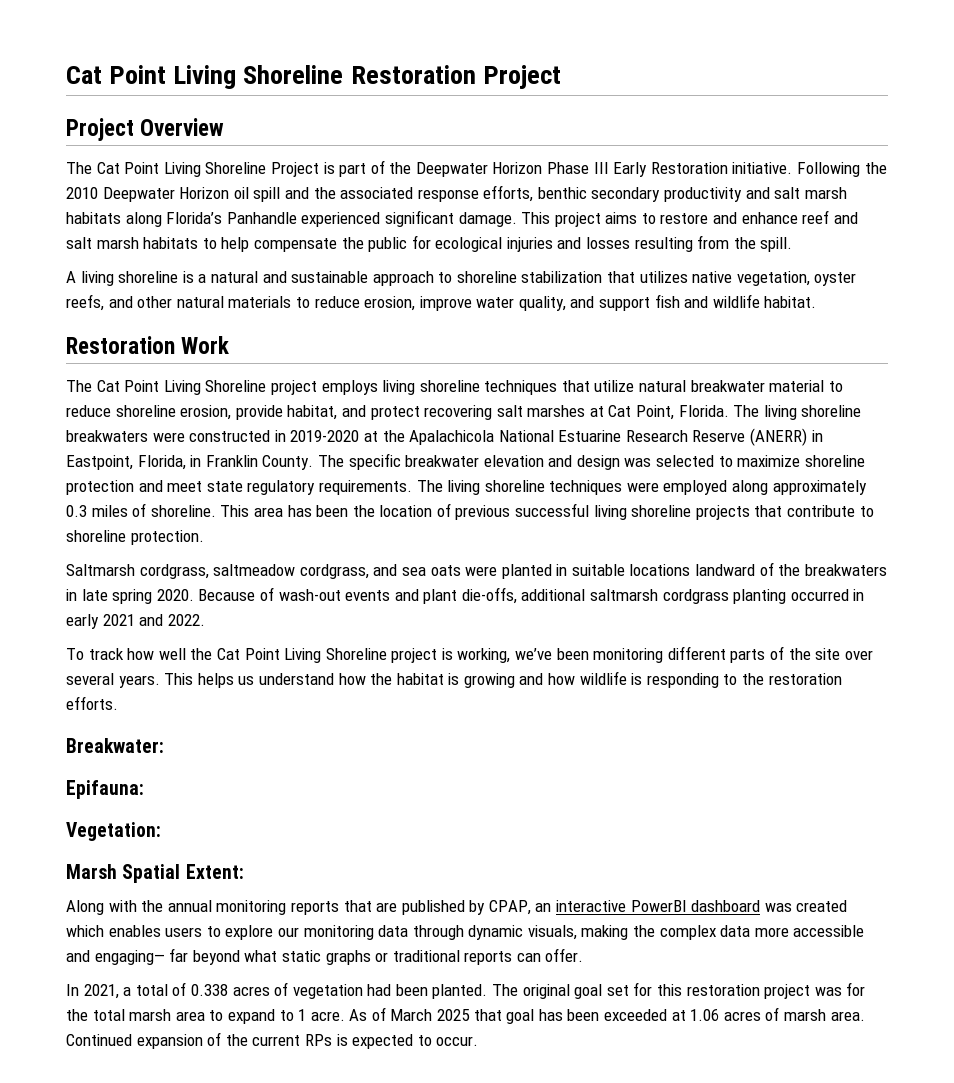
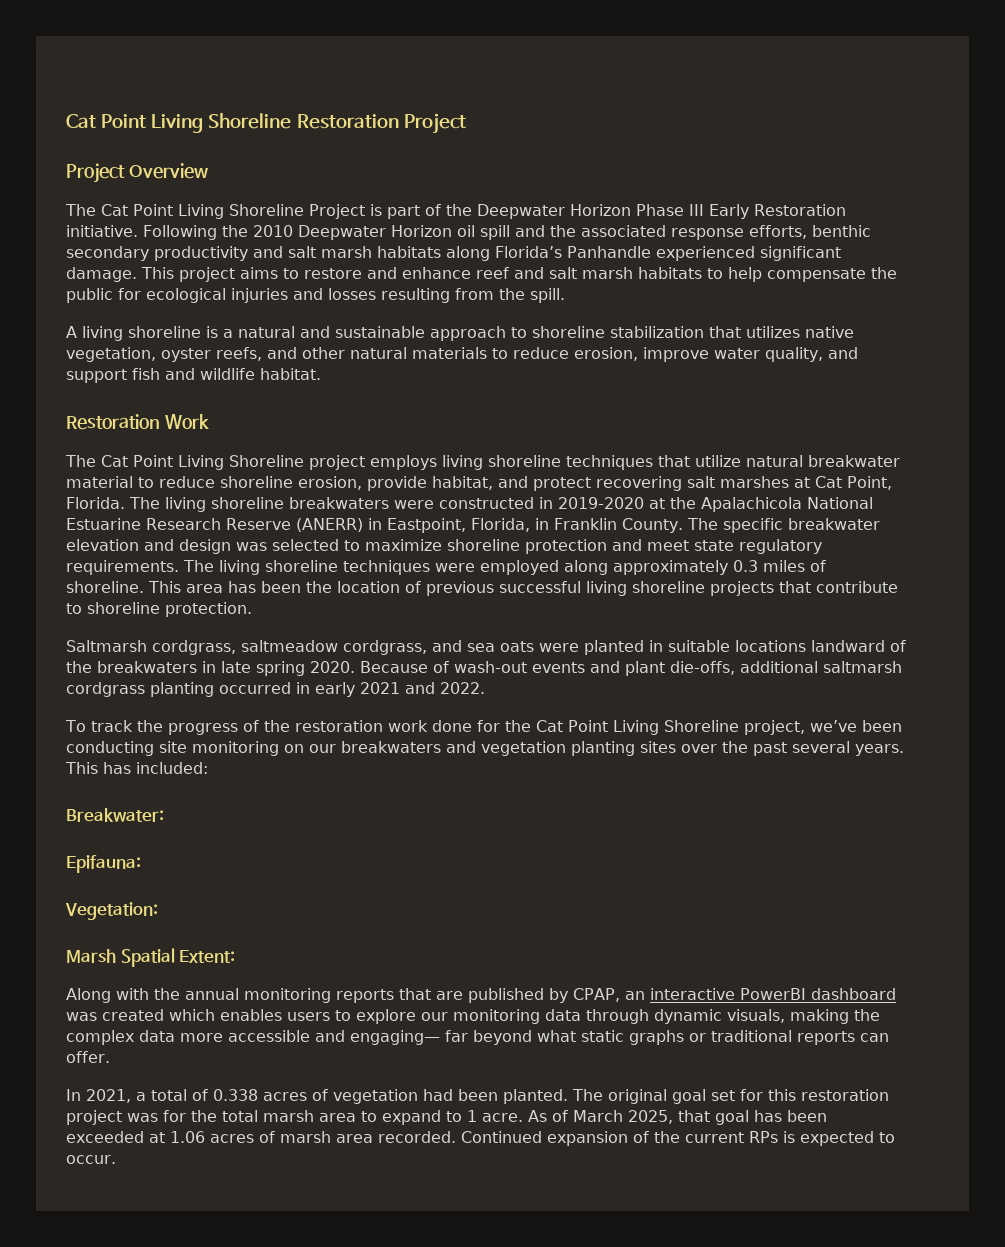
- To track how well the Cat Point Living Shoreline project is working, we’ve been monitoring different parts of the site over several years. This helps us understand how the habitat is growing and how wildlife is responding to the restoration efforts.
+ To track the progress of the restoration work done for the Cat Point Living Shoreline project, we’ve been conducting site monitoring on our breakwaters and vegetation planting sites over the past several years. This has included:
- As of March 2025 that goal has been exceeded at 1.06 acres of marsh area.
+ As of March 2025, that goal has been exceeded at 1.06 acres of marsh area recorded.

